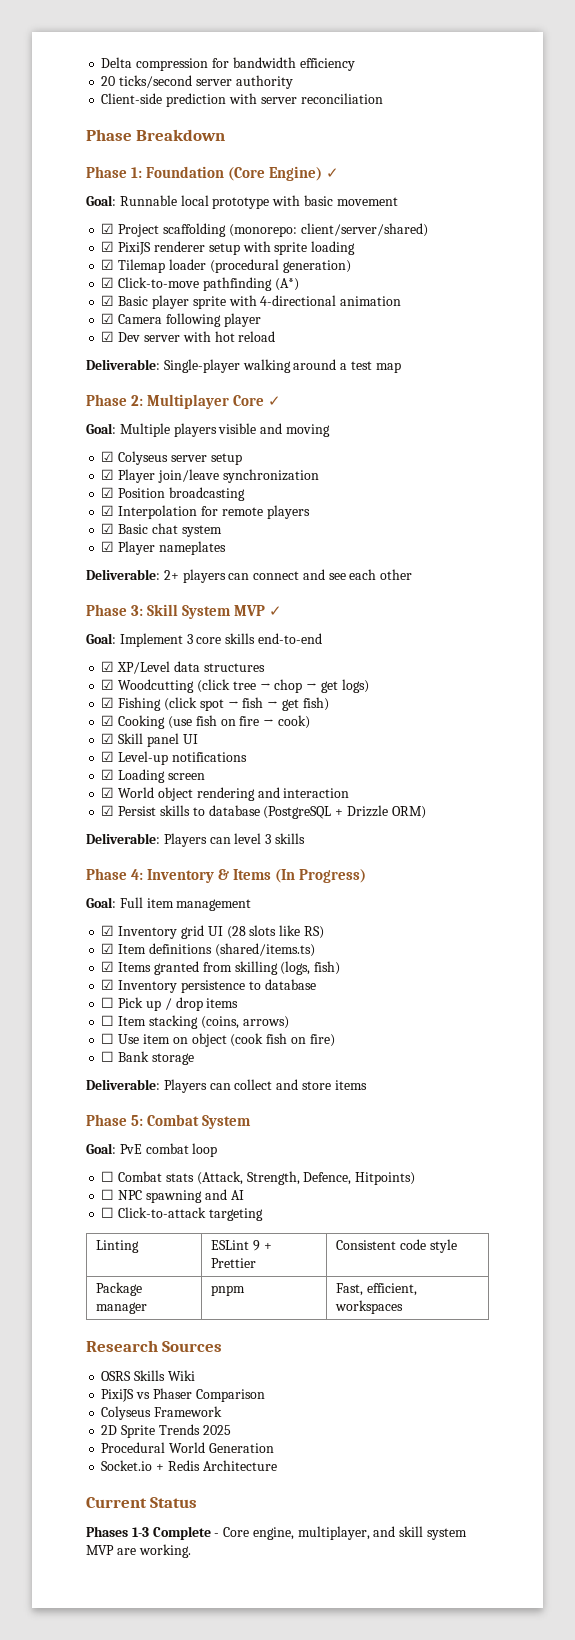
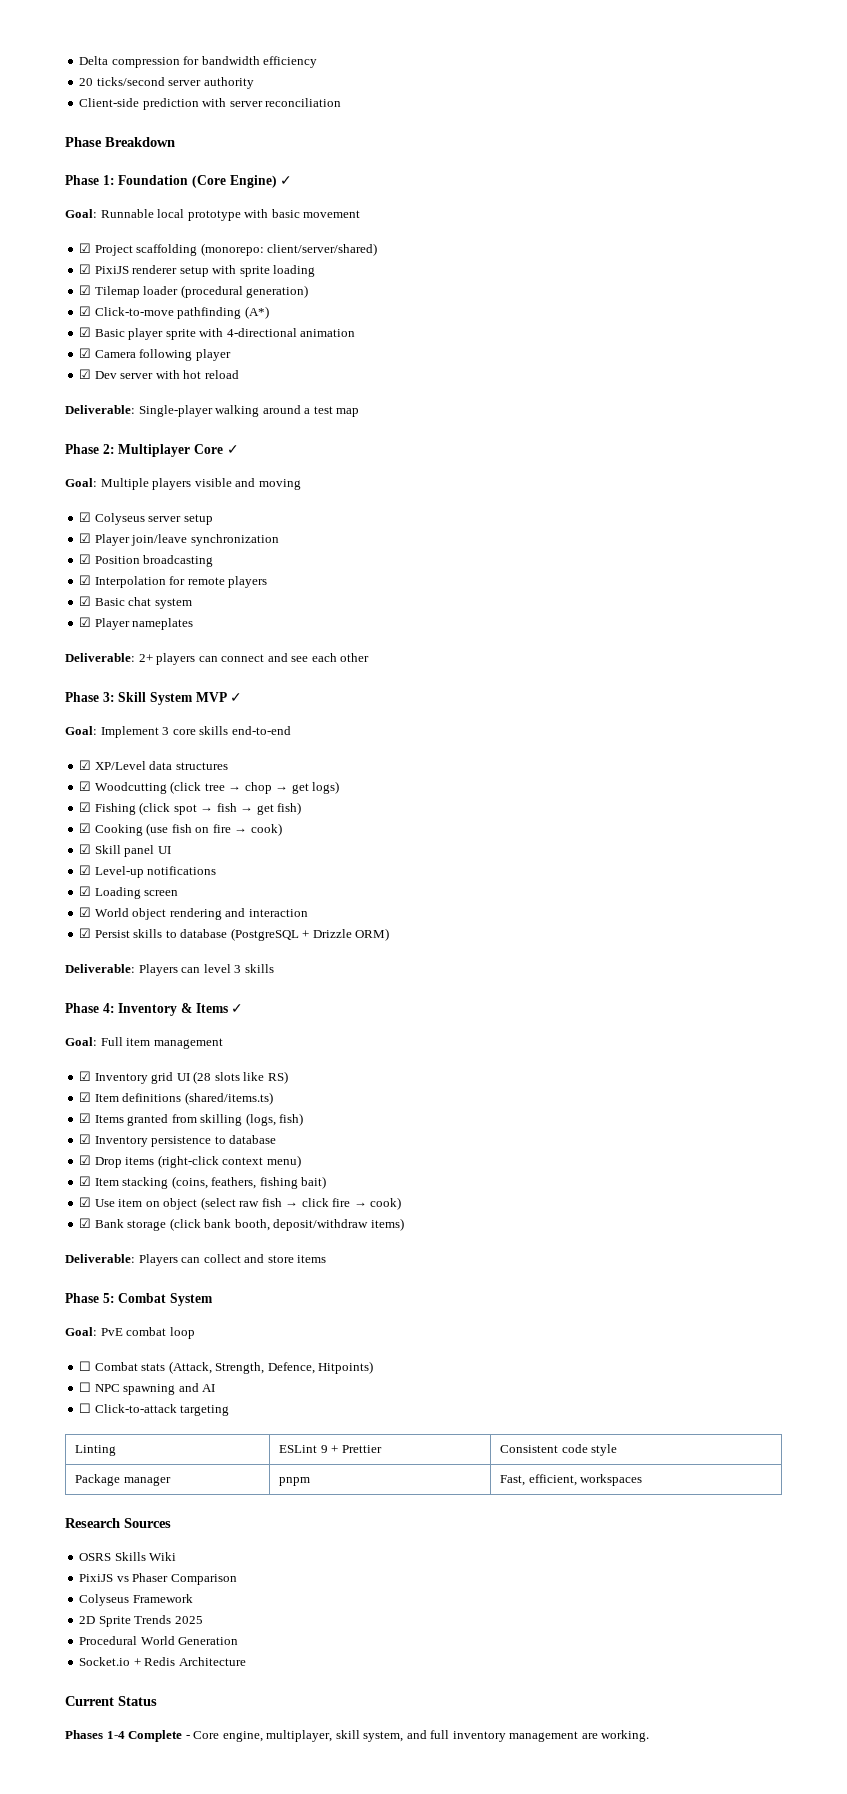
- Phase 4: Inventory & Items (In Progress)
+ Phase 4: Inventory & Items ✓
- ☐ Pick up / drop items
- ☐ Item stacking (coins, arrows)
- ☐ Use item on object (cook fish on fire)
- ☐ Bank storage
+ ☑ Drop items (right-click context menu)
+ ☑ Item stacking (coins, feathers, fishing bait)
+ ☑ Use item on object (select raw fish → click fire → cook)
+ ☑ Bank storage (click bank booth, deposit/withdraw items)
- Phases 1-3 Complete - Core engine, multiplayer, and skill system MVP are working.
+ Phases 1-4 Complete - Core engine, multiplayer, skill system, and full inventory management are working.

